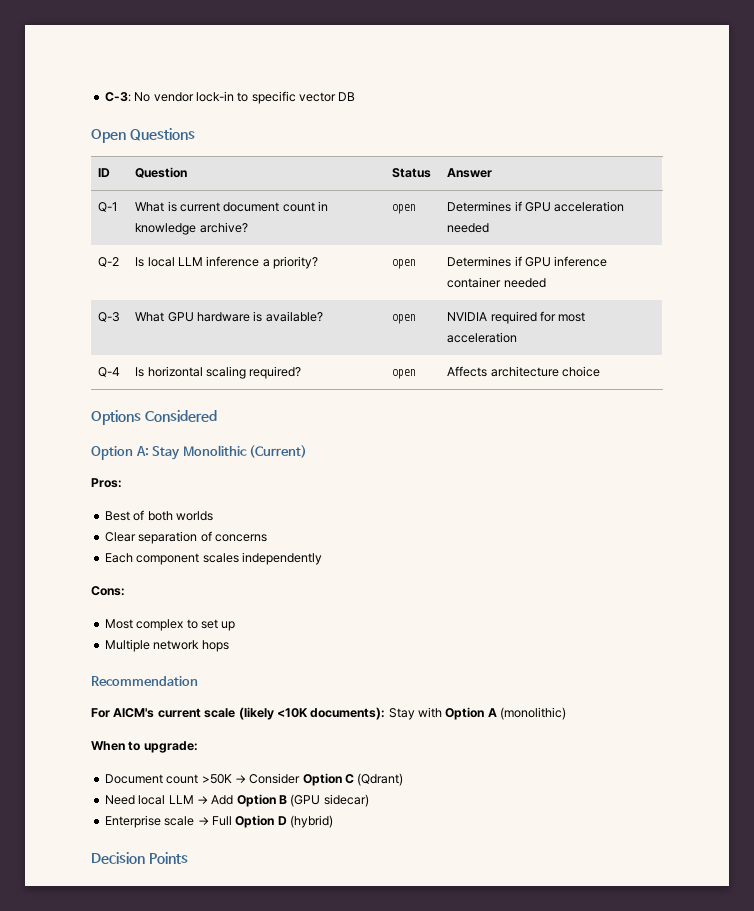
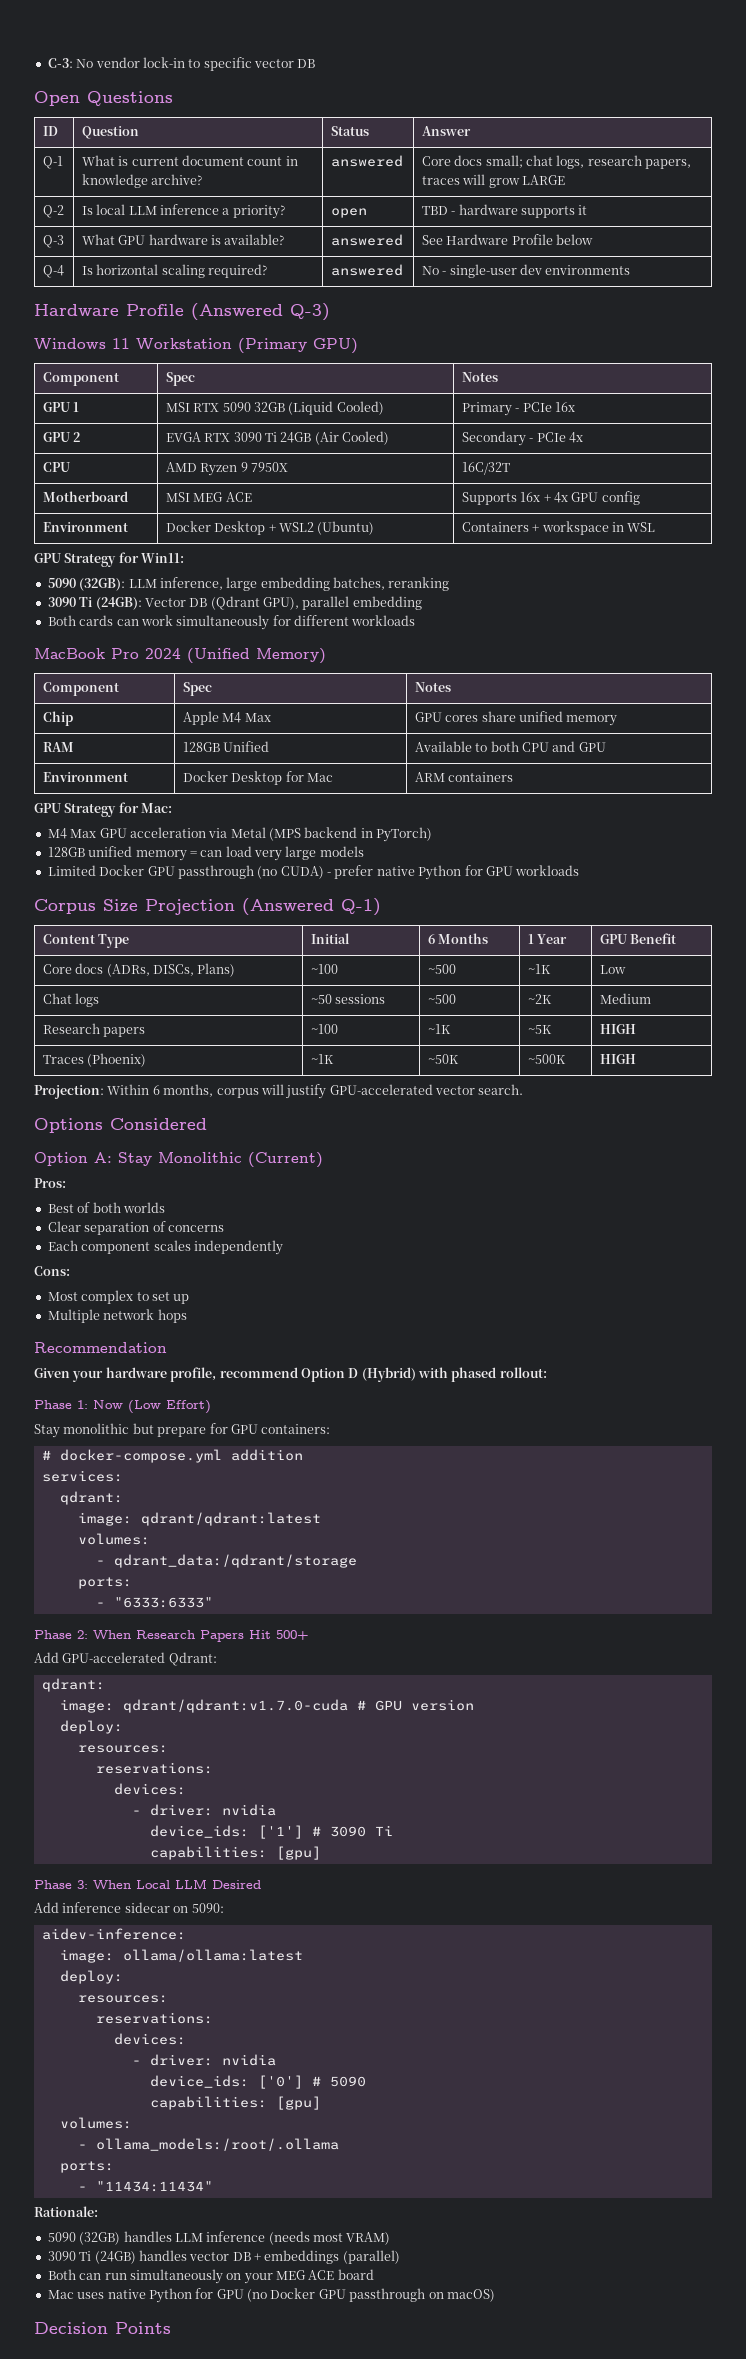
- Q-1 | What is current document count in knowledge archive? | open | Determines if GPU acceleration needed
+ Q-1 | What is current document count in knowledge archive? | answered | Core docs small; chat logs, research papers, traces will grow LARGE
- Q-2 | Is local LLM inference a priority? | open | Determines if GPU inference container needed
+ Q-2 | Is local LLM inference a priority? | open | TBD - hardware supports it
- Q-3 | What GPU hardware is available? | open | NVIDIA required for most acceleration
+ Q-3 | What GPU hardware is available? | answered | See Hardware Profile below
- Q-4 | Is horizontal scaling required? | open | Affects architecture choice
+ Q-4 | Is horizontal scaling required? | answered | No - single-user dev environments
+ Hardware Profile (Answered Q-3)
+ Windows 11 Workstation (Primary GPU)
+ Component | Spec | Notes
+ GPU 1 | MSI RTX 5090 32GB (Liquid Cooled) | Primary - PCIe 16x
+ GPU 2 | EVGA RTX 3090 Ti 24GB (Air Cooled) | Secondary - PCIe 4x
+ CPU | AMD Ryzen 9 7950X | 16C/32T
+ Motherboard | MSI MEG ACE | Supports 16x + 4x GPU config
+ Environment | Docker Desktop + WSL2 (Ubuntu) | Containers + workspace in WSL
+ GPU Strategy for Win11:
+ 5090 (32GB): LLM inference, large embedding batches, reranking
+ 3090 Ti (24GB): Vector DB (Qdrant GPU), parallel embedding
+ Both cards can work simultaneously for different workloads
+ MacBook Pro 2024 (Unified Memory)
+ Component | Spec | Notes
+ Chip | Apple M4 Max | GPU cores share unified memory
+ RAM | 128GB Unified | Available to both CPU and GPU
+ Environment | Docker Desktop for Mac | ARM containers
+ GPU Strategy for Mac:
+ M4 Max GPU acceleration via Metal (MPS backend in PyTorch)
+ 128GB unified memory = can load very large models
+ Limited Docker GPU passthrough (no CUDA) - prefer native Python for GPU workloads
+ Corpus Size Projection (Answered Q-1)
+ Content Type | Initial | 6 Months | 1 Year | GPU Benefit
+ Core docs (ADRs, DISCs, Plans) | ~100 | ~500 | ~1K | Low
+ Chat logs | ~50 sessions | ~500 | ~2K | Medium
+ Research papers | ~100 | ~1K | ~5K | HIGH
+ Traces (Phoenix) | ~1K | ~50K | ~500K | HIGH
+ Projection: Within 6 months, corpus will justify GPU-accelerated vector search.
- For AICM's current scale (likely <10K documents): Stay with Option A (monolithic)
- When to upgrade:
- Document count >50K → Consider Option C (Qdrant)
- Need local LLM → Add Option B (GPU sidecar)
- Enterprise scale → Full Option D (hybrid)
+ Given your hardware profile, recommend Option D (Hybrid) with phased rollout:
+ Phase 1: Now (Low Effort)
+ Stay monolithic but prepare for GPU containers:
+ # docker-compose.yml addition
+ services:
+ qdrant:
+ image: qdrant/qdrant:latest
+ volumes:
+ - qdrant_data:/qdrant/storage
+ ports:
+ - "6333:6333"
+ Phase 2: When Research Papers Hit 500+
+ Add GPU-accelerated Qdrant:
+ qdrant:
+ image: qdrant/qdrant:v1.7.0-cuda # GPU version
+ deploy:
+ resources:
+ reservations:
+ devices:
+ - driver: nvidia
+ device_ids: ['1'] # 3090 Ti
+ capabilities: [gpu]
+ Phase 3: When Local LLM Desired
+ Add inference sidecar on 5090:
+ aidev-inference:
+ image: ollama/ollama:latest
+ deploy:
+ resources:
+ reservations:
+ devices:
+ - driver: nvidia
+ device_ids: ['0'] # 5090
+ capabilities: [gpu]
+ volumes:
+ - ollama_models:/root/.ollama
+ ports:
+ - "11434:11434"
+ Rationale:
+ 5090 (32GB) handles LLM inference (needs most VRAM)
+ 3090 Ti (24GB) handles vector DB + embeddings (parallel)
+ Both can run simultaneously on your MEG ACE board
+ Mac uses native Python for GPU (no Docker GPU passthrough on macOS)

